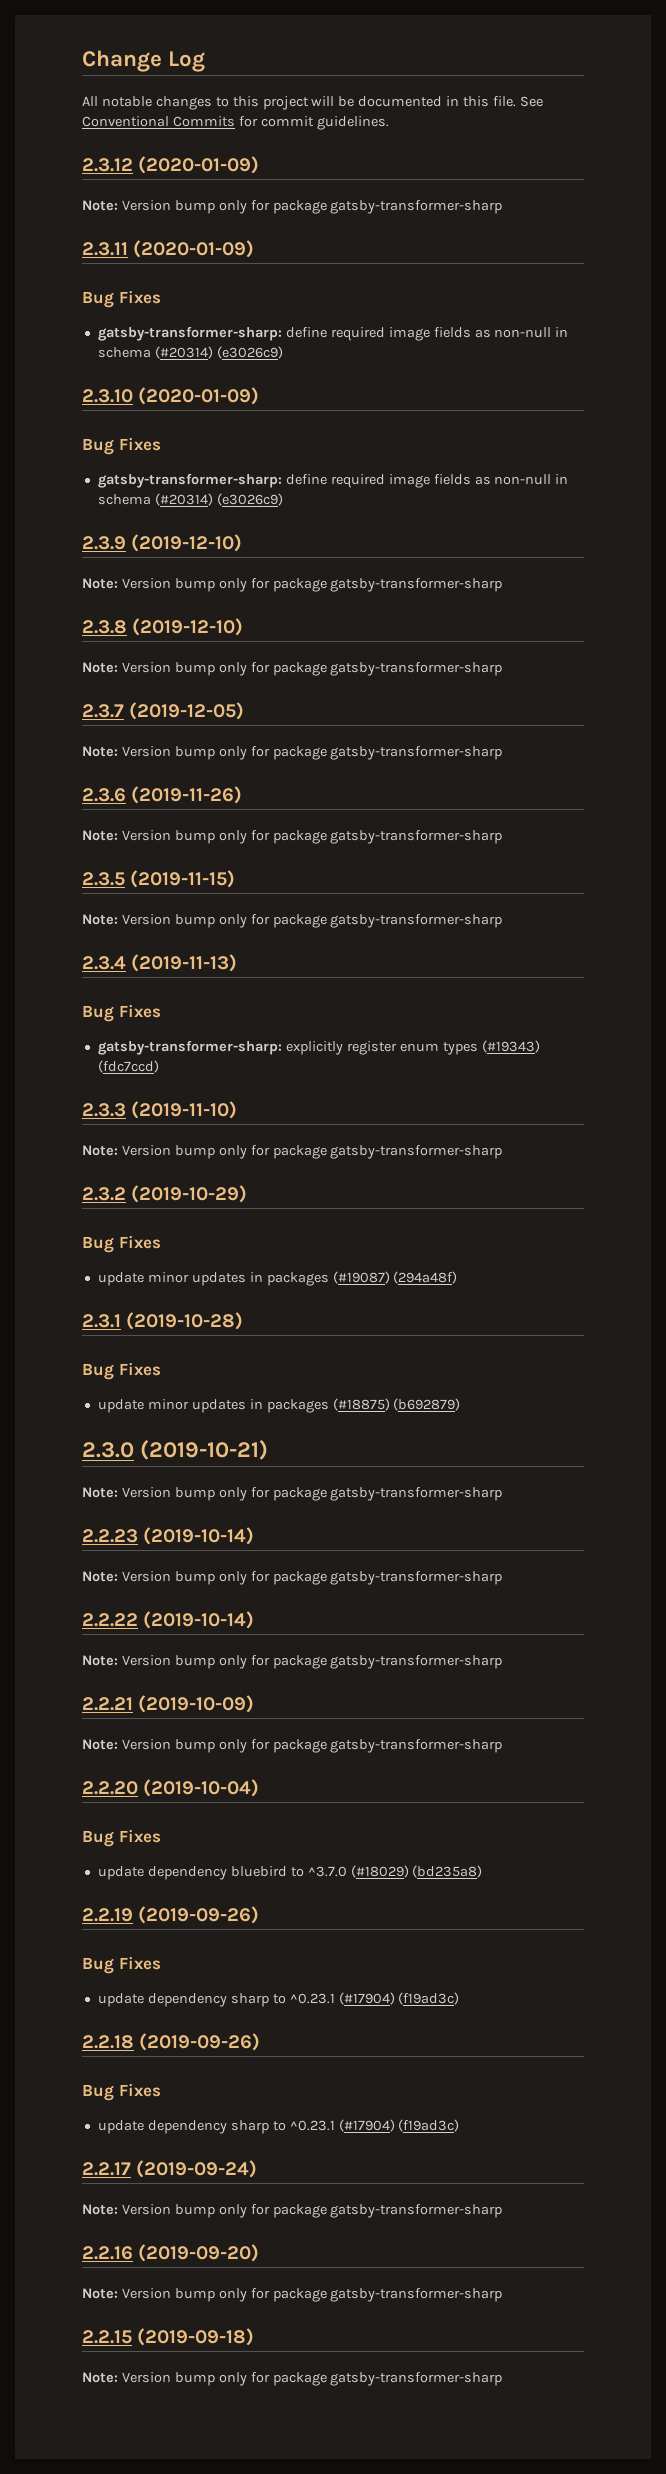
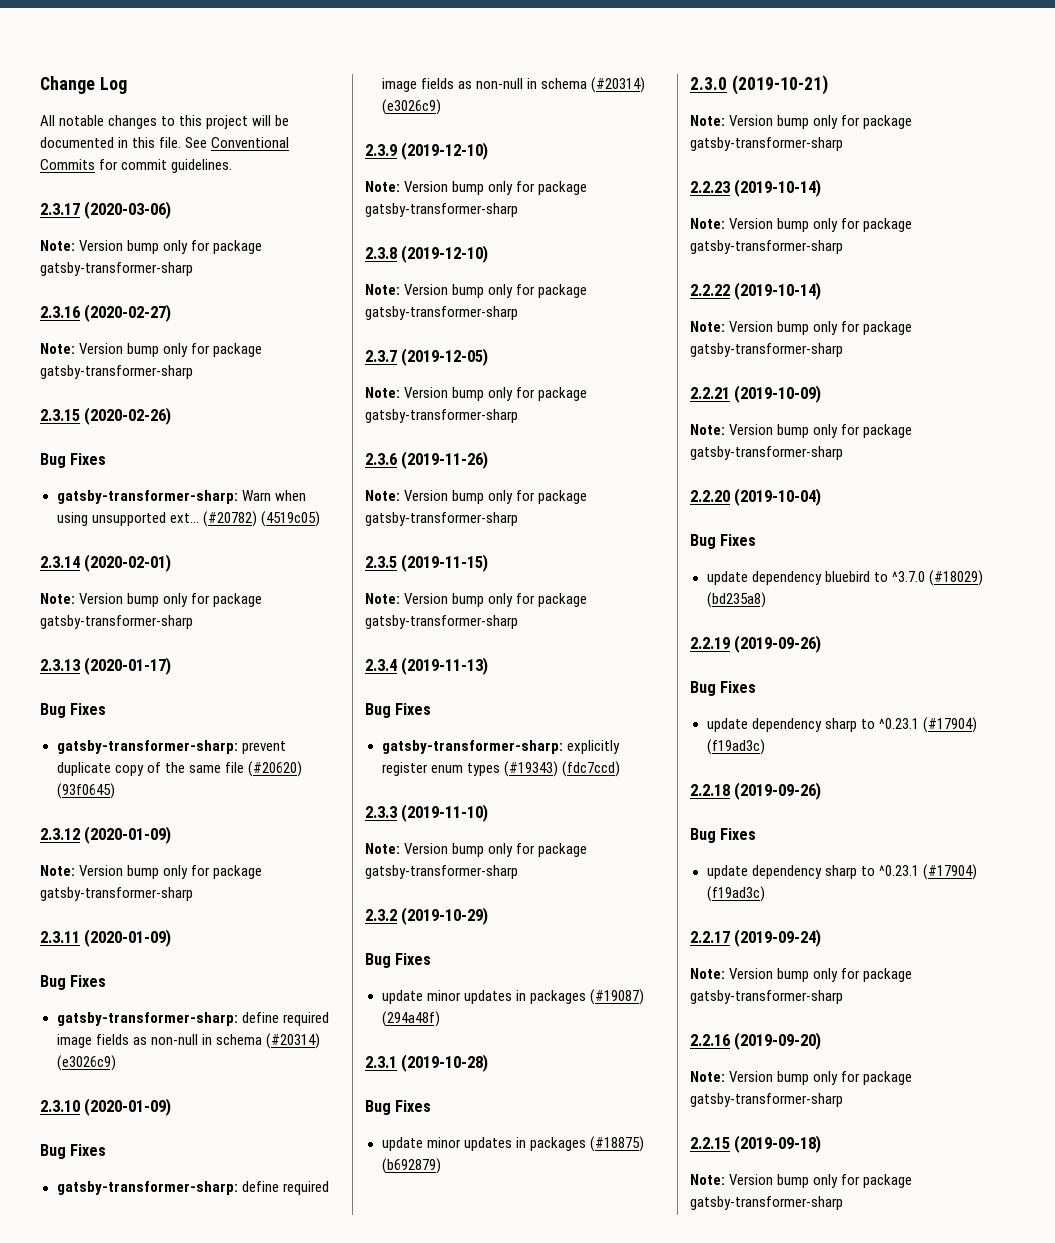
+ 2.3.17 (2020-03-06)
+ Note: Version bump only for package gatsby-transformer-sharp
+ 2.3.16 (2020-02-27)
+ Note: Version bump only for package gatsby-transformer-sharp
+ 2.3.15 (2020-02-26)
+ Bug Fixes
+ gatsby-transformer-sharp: Warn when using unsupported ext… (#20782) (4519c05)
+ 2.3.14 (2020-02-01)
+ Note: Version bump only for package gatsby-transformer-sharp
+ 2.3.13 (2020-01-17)
+ Bug Fixes
+ gatsby-transformer-sharp: prevent duplicate copy of the same file (#20620) (93f0645)

